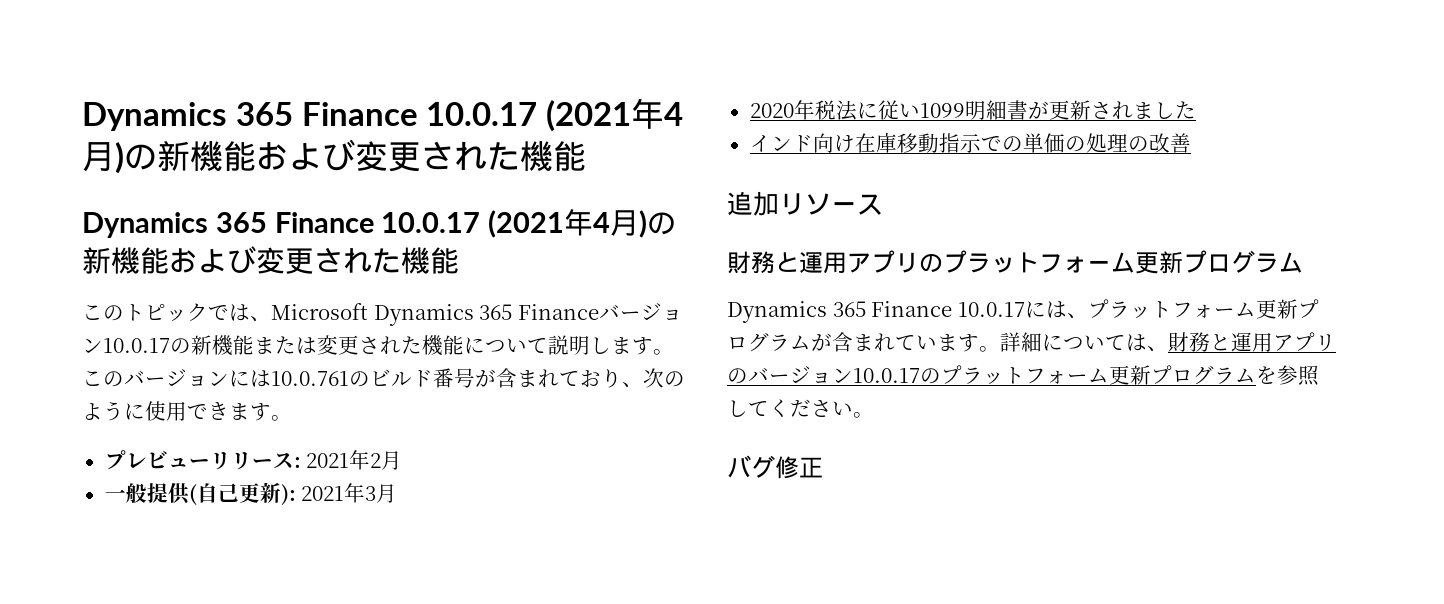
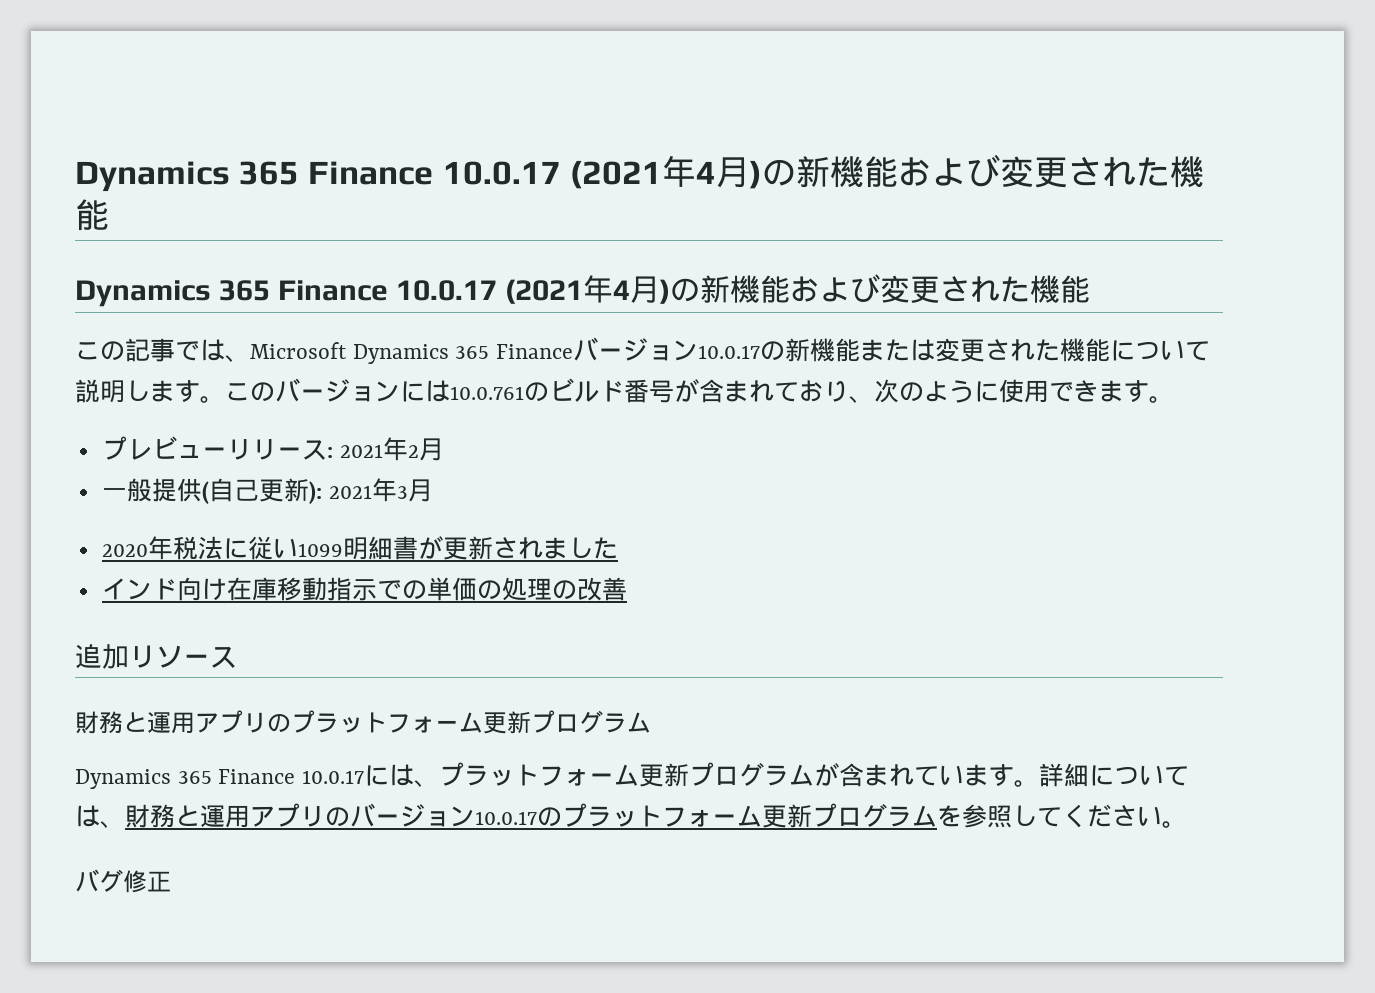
- このトピックでは、Microsoft Dynamics 365 Financeバージョン10.0.17の新機能または変更された機能について説明します。
+ この記事では、Microsoft Dynamics 365 Financeバージョン10.0.17の新機能または変更された機能について説明します。

